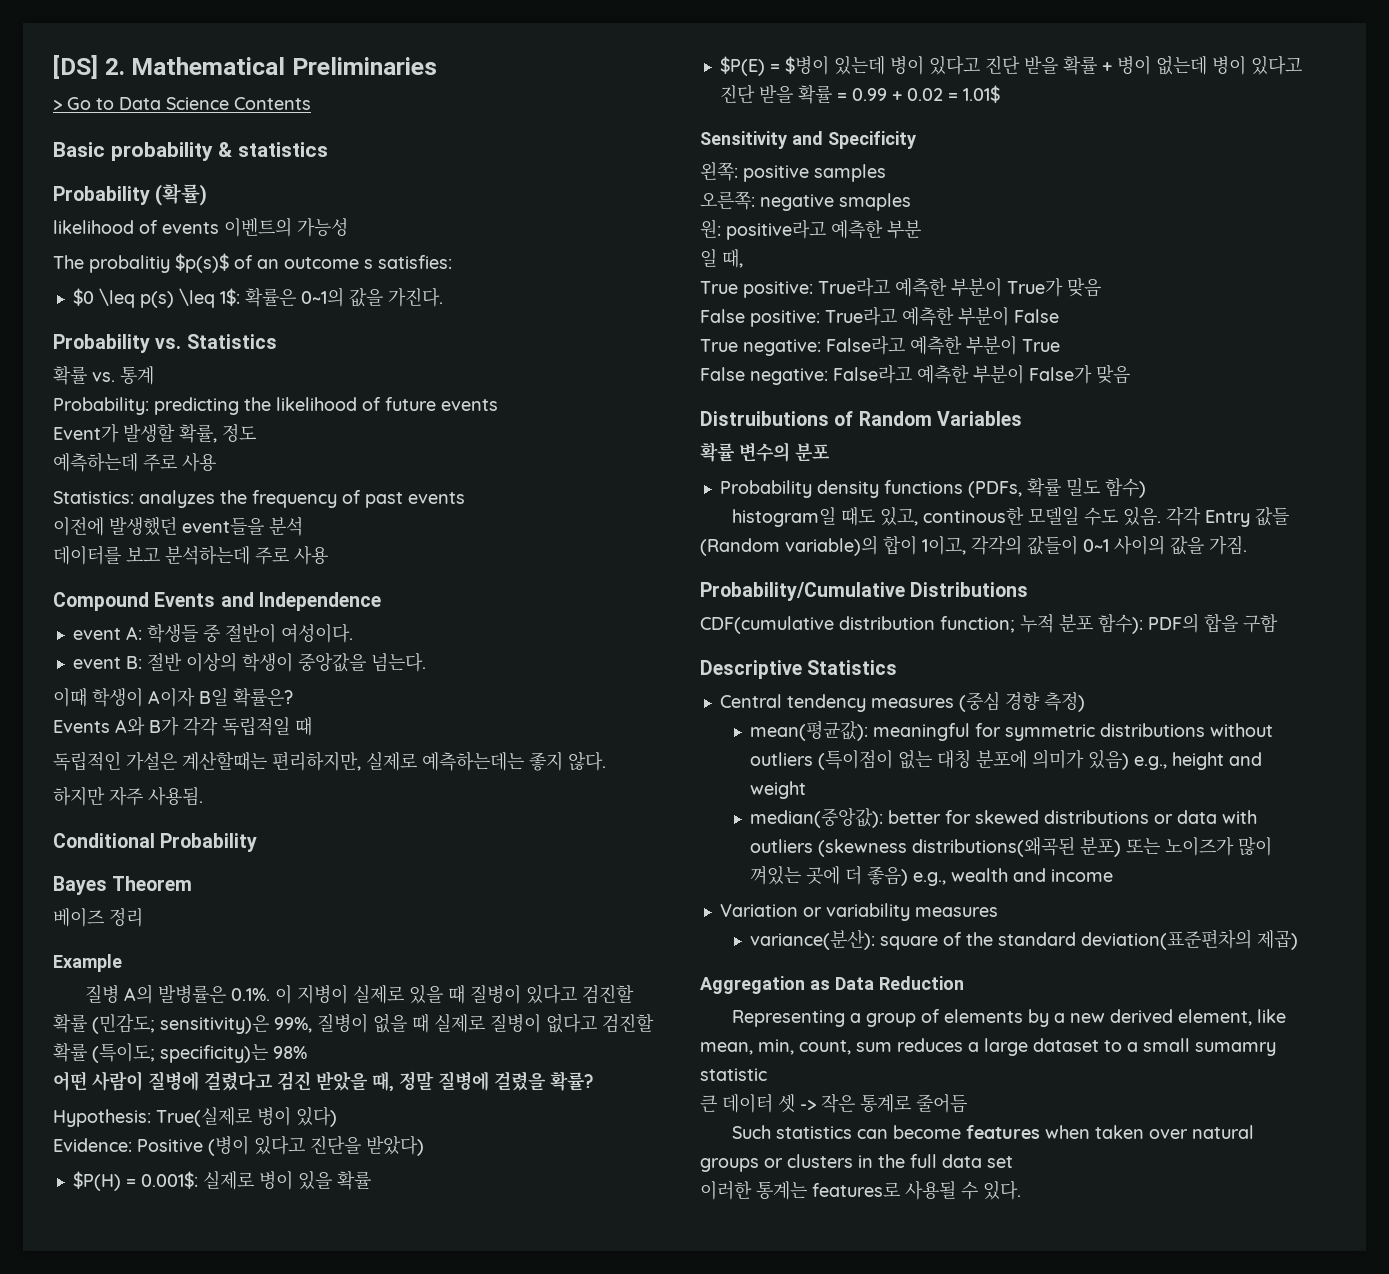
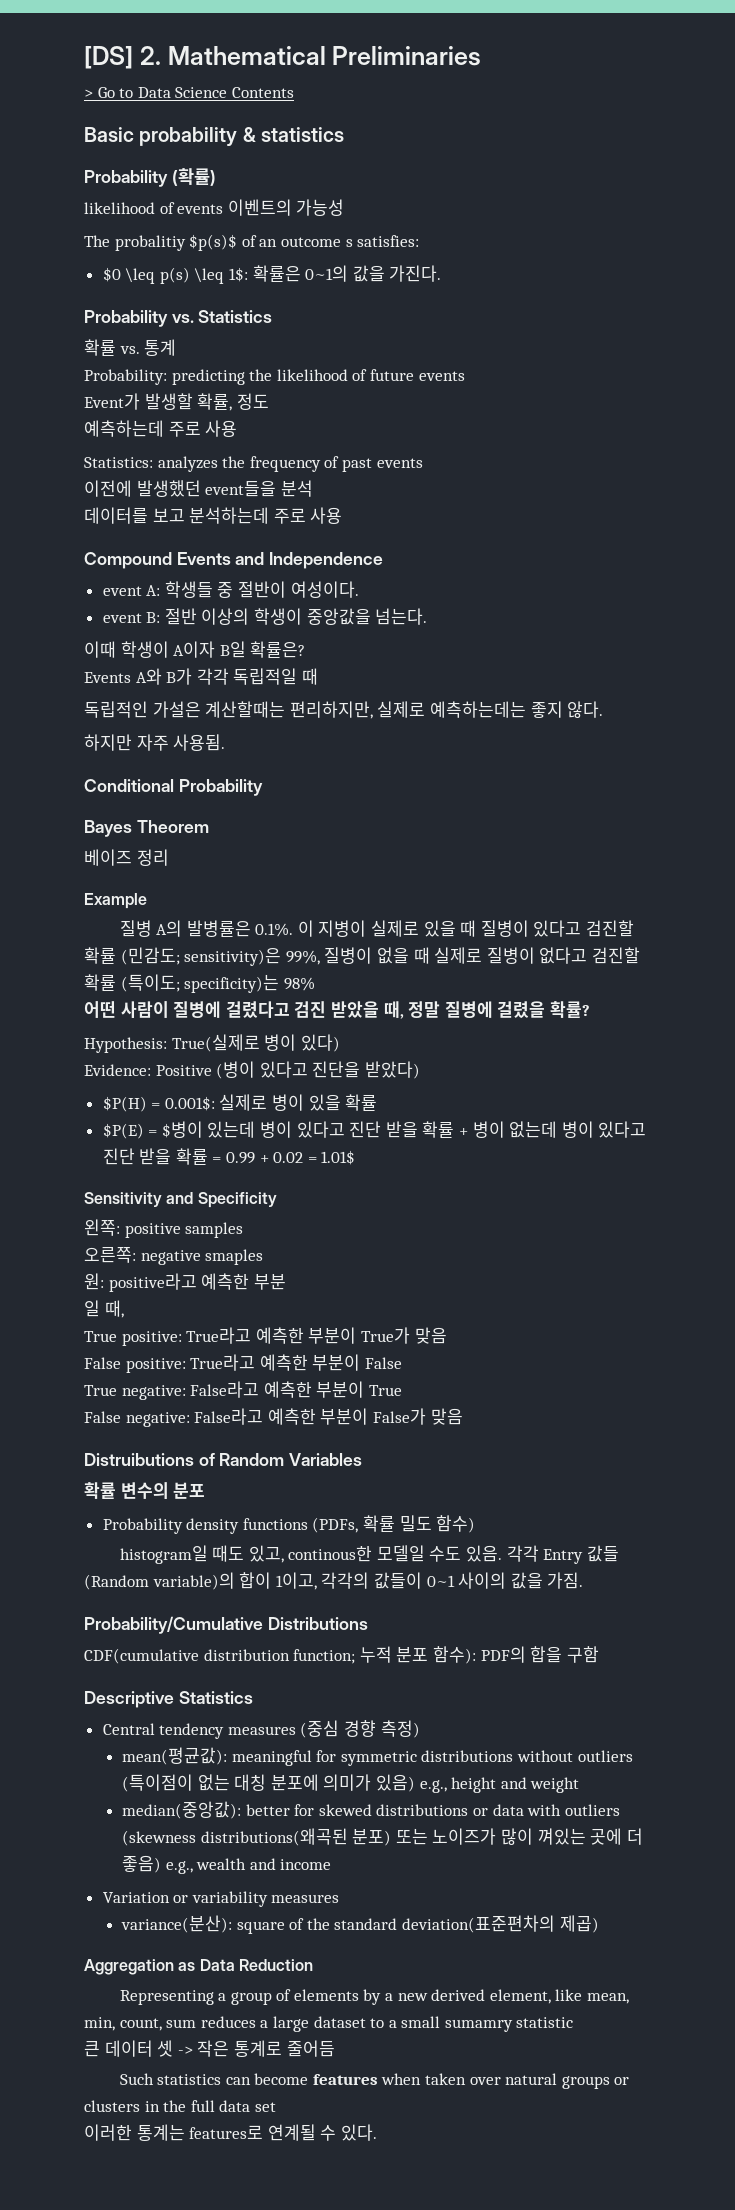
- 이러한 통계는 features로 사용될 수 있다.
+ 이러한 통계는 features로 연계될 수 있다.

